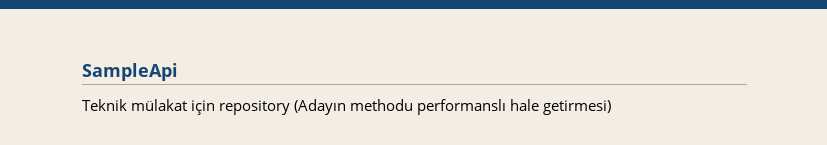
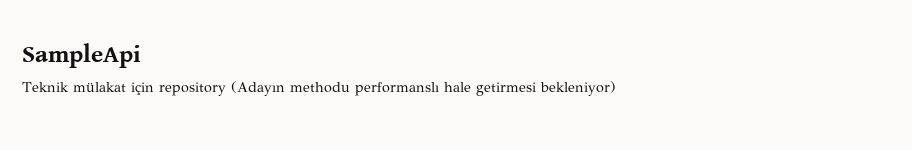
- Teknik mülakat için repository (Adayın methodu performanslı hale getirmesi)
+ Teknik mülakat için repository (Adayın methodu performanslı hale getirmesi bekleniyor)

